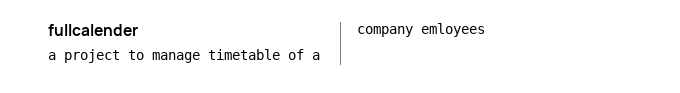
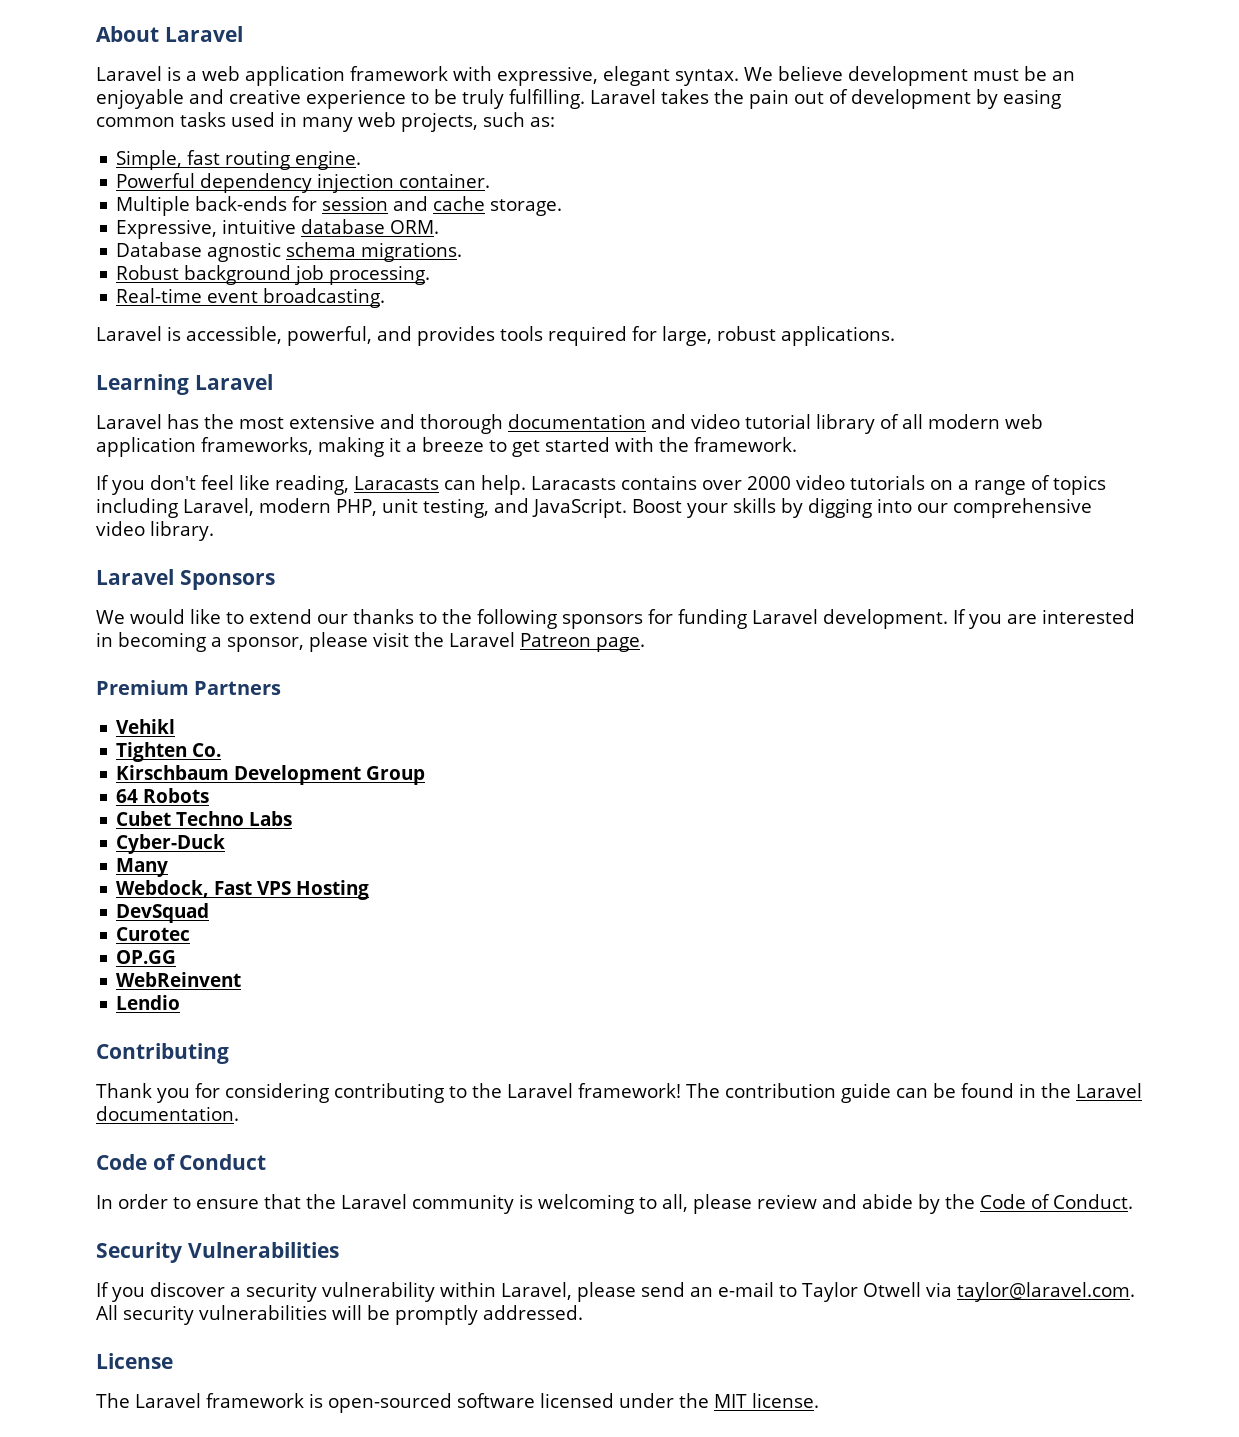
- fullcalender
- a project to manage timetable of a company emloyees
+ About Laravel
+ Laravel is a web application framework with expressive, elegant syntax. We believe development must be an enjoyable and creative experience to be truly fulfilling. Laravel takes the pain out of development by easing common tasks used in many web projects, such as:
+ Simple, fast routing engine.
+ Powerful dependency injection container.
+ Multiple back-ends for session and cache storage.
+ Expressive, intuitive database ORM.
+ Database agnostic schema migrations.
+ Robust background job processing.
+ Real-time event broadcasting.
+ Laravel is accessible, powerful, and provides tools required for large, robust applications.
+ Learning Laravel
+ Laravel has the most extensive and thorough documentation and video tutorial library of all modern web application frameworks, making it a breeze to get started with the framework.
+ If you don't feel like reading, Laracasts can help. Laracasts contains over 2000 video tutorials on a range of topics including Laravel, modern PHP, unit testing, and JavaScript. Boost your skills by digging into our comprehensive video library.
+ Laravel Sponsors
+ We would like to extend our thanks to the following sponsors for funding Laravel development. If you are interested in becoming a sponsor, please visit the Laravel Patreon page.
+ Premium Partners
+ Vehikl
+ Tighten Co.
+ Kirschbaum Development Group
+ 64 Robots
+ Cubet Techno Labs
+ Cyber-Duck
+ Many
+ Webdock, Fast VPS Hosting
+ DevSquad
+ Curotec
+ OP.GG
+ WebReinvent
+ Lendio
+ Contributing
+ Thank you for considering contributing to the Laravel framework! The contribution guide can be found in the Laravel documentation.
+ Code of Conduct
+ In order to ensure that the Laravel community is welcoming to all, please review and abide by the Code of Conduct.
+ Security Vulnerabilities
+ If you discover a security vulnerability within Laravel, please send an e-mail to Taylor Otwell via taylor@laravel.com. All security vulnerabilities will be promptly addressed.
+ License
+ The Laravel framework is open-sourced software licensed under the MIT license.

